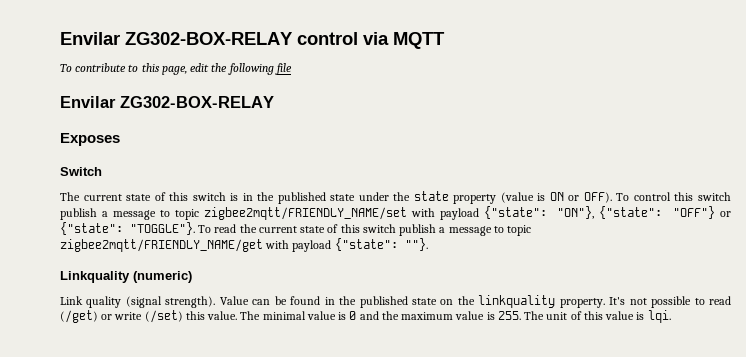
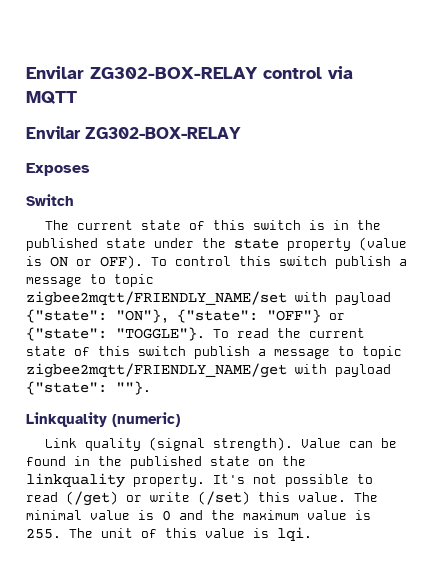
- To contribute to this page, edit the following file

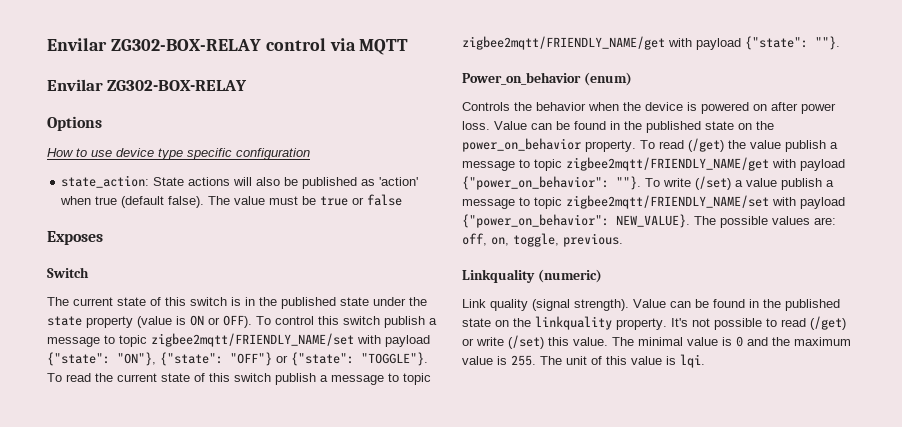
+ Options
+ How to use device type specific configuration
+ state_action: State actions will also be published as 'action' when true (default false). The value must be true or false
+ Power_on_behavior (enum)
+ Controls the behavior when the device is powered on after power loss. Value can be found in the published state on the power_on_behavior property. To read (/get) the value publish a message to topic zigbee2mqtt/FRIENDLY_NAME/get with payload {"power_on_behavior": ""}. To write (/set) a value publish a message to topic zigbee2mqtt/FRIENDLY_NAME/set with payload {"power_on_behavior": NEW_VALUE}. The possible values are: off, on, toggle, previous.

